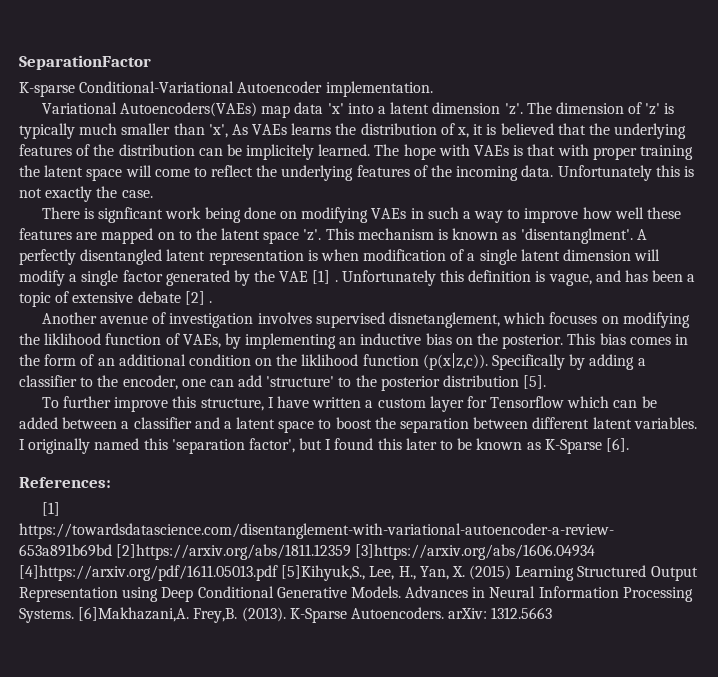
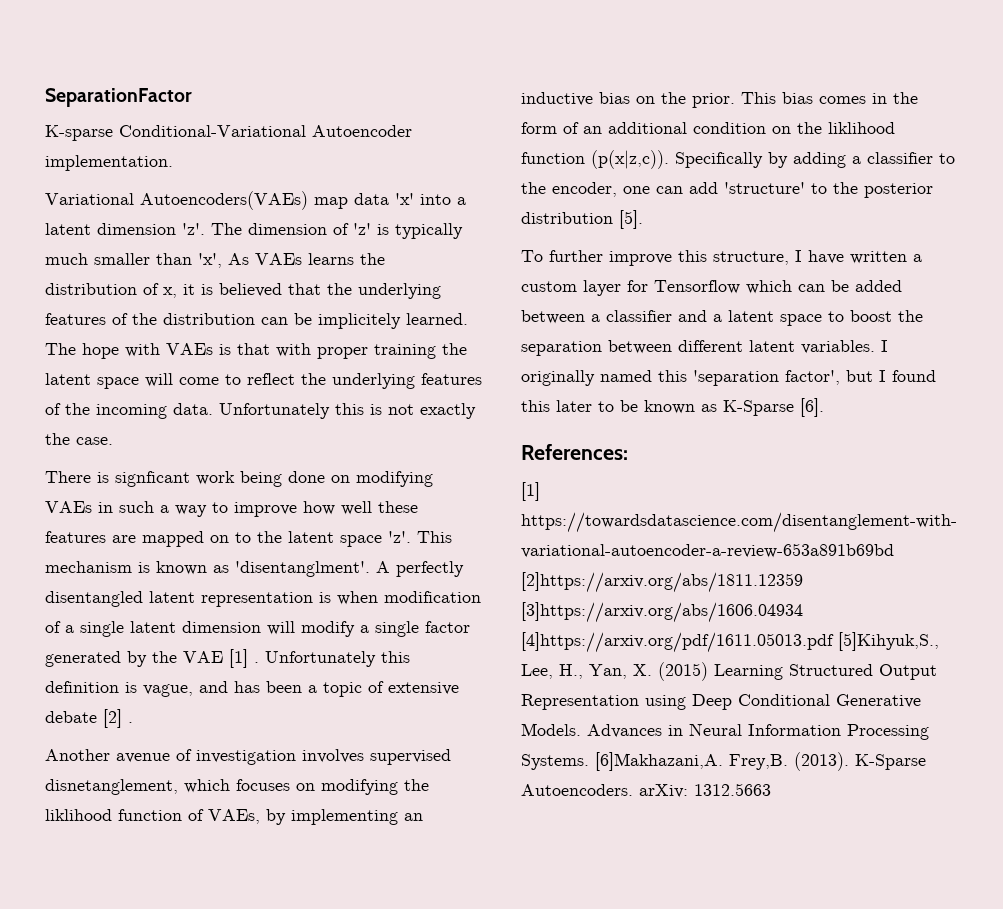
- Another avenue of investigation involves supervised disnetanglement, which focuses on modifying the liklihood function of VAEs, by implementing an inductive bias on the posterior.
+ Another avenue of investigation involves supervised disnetanglement, which focuses on modifying the liklihood function of VAEs, by implementing an inductive bias on the prior.

